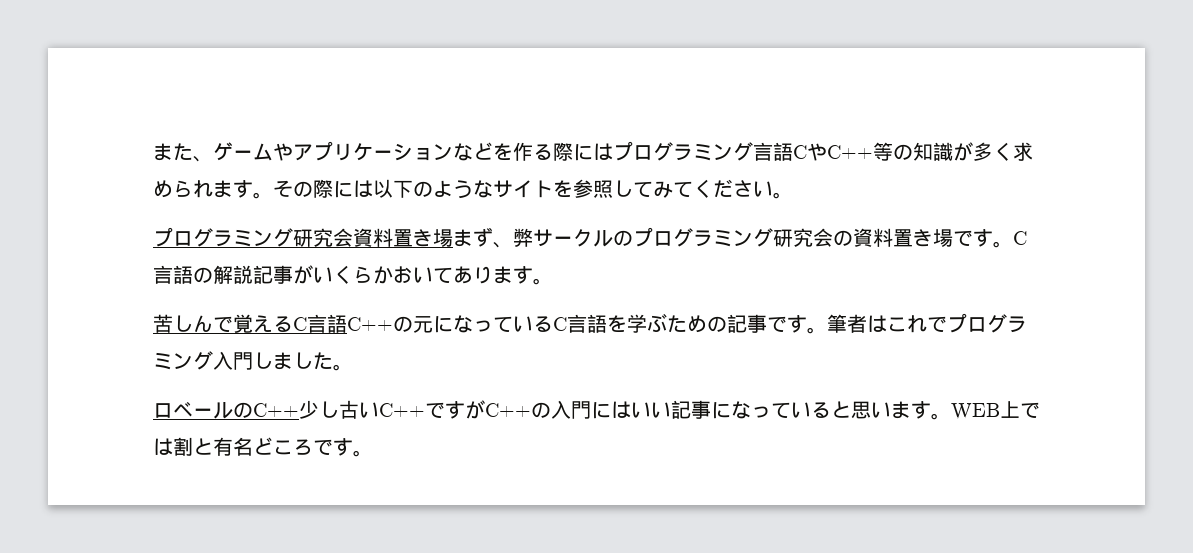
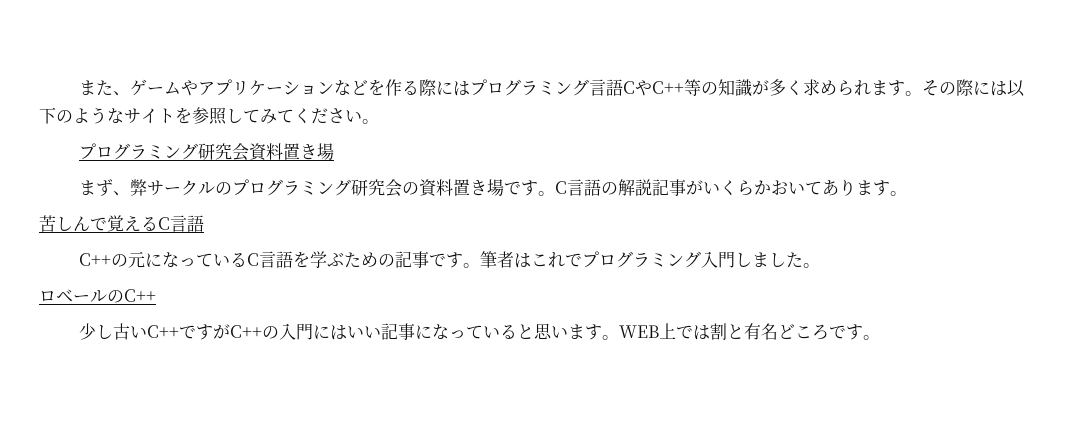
- プログラミング研究会資料置き場まず、弊サークルのプログラミング研究会の資料置き場です。
+ プログラミング研究会資料置き場
+ まず、弊サークルのプログラミング研究会の資料置き場です。
- 苦しんで覚えるC言語C++の元になっているC言語を学ぶための記事です。
+ 苦しんで覚えるC言語
+ C++の元になっているC言語を学ぶための記事です。
- ロベールのC++少し古いC++ですがC++の入門にはいい記事になっていると思います。
+ ロベールのC++
+ 少し古いC++ですがC++の入門にはいい記事になっていると思います。

